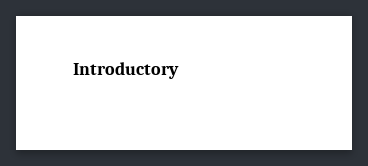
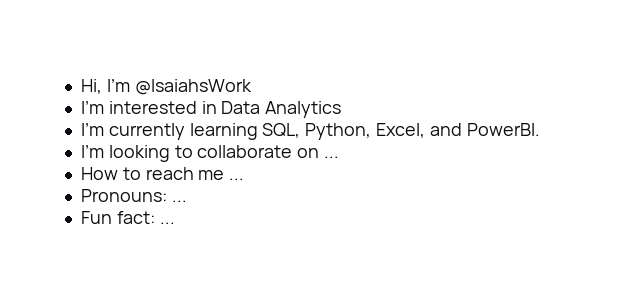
- Introductory
+ Hi, I’m @IsaiahsWork
+ I’m interested in Data Analytics
+ I’m currently learning SQL, Python, Excel, and PowerBI.
+ I’m looking to collaborate on ...
+ How to reach me ...
+ Pronouns: ...
+ Fun fact: ...

